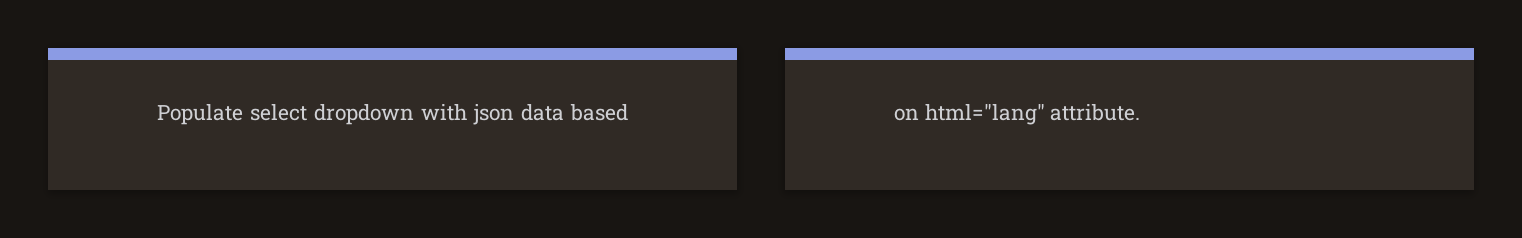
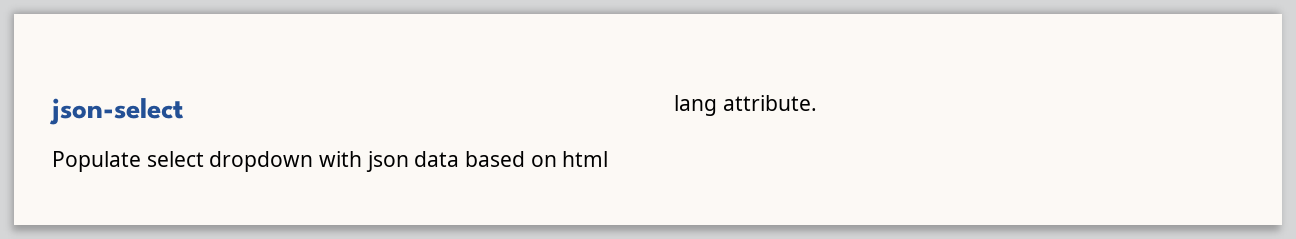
+ json-select
- Populate select dropdown with json data based on html="lang" attribute.
+ Populate select dropdown with json data based on html lang attribute.

